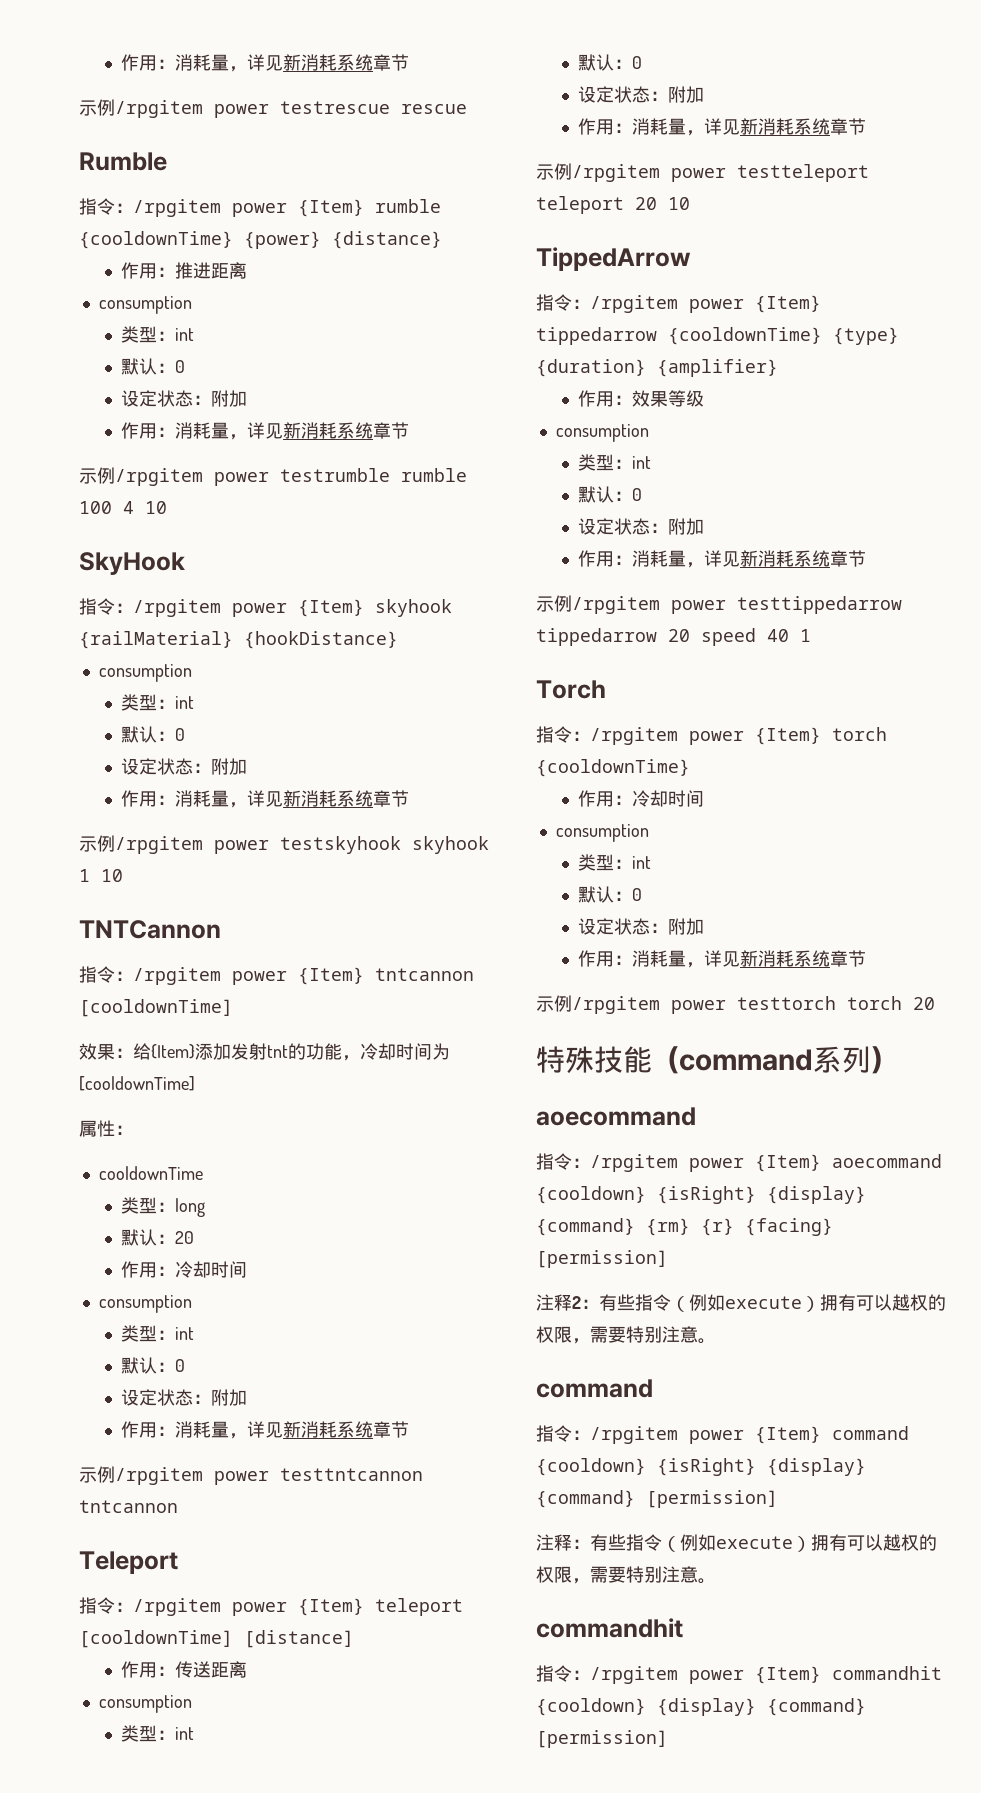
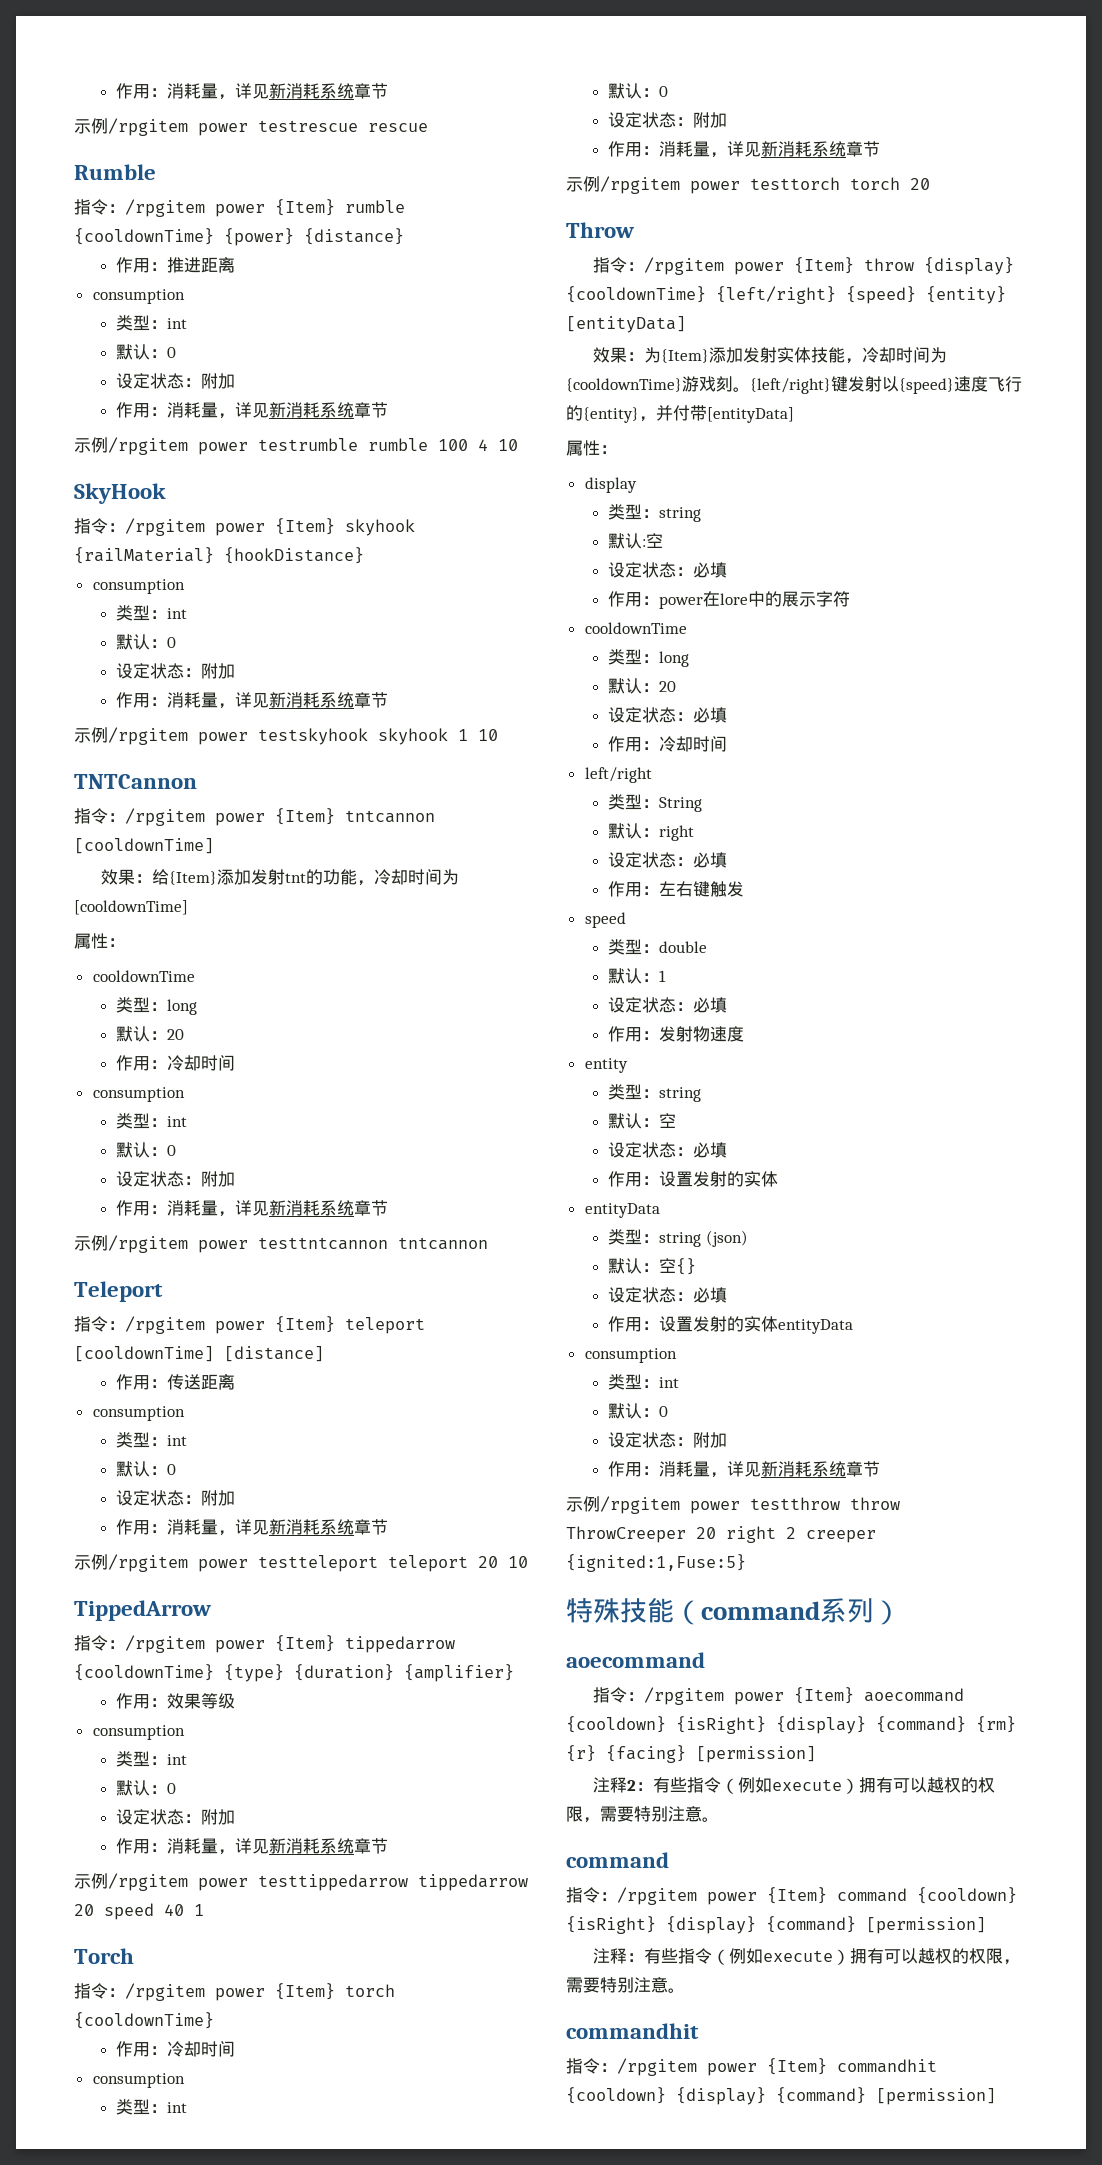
+ Throw
+ 指令：/rpgitem power {Item} throw {display} {cooldownTime} {left/right} {speed} {entity} [entityData]
+ 效果：为{Item}添加发射实体技能，冷却时间为{cooldownTime}游戏刻。{left/right}键发射以{speed}速度飞行的{entity}，并付带[entityData]
+ 属性：
+ display
+ 类型：string
+ 默认:空
+ 设定状态：必填
+ 作用：power在lore中的展示字符
+ cooldownTime
+ 类型：long
+ 默认：20
+ 设定状态：必填
+ 作用：冷却时间
+ left/right
+ 类型：String
+ 默认：right
+ 设定状态：必填
+ 作用：左右键触发
+ speed
+ 类型：double
+ 默认：1
+ 设定状态：必填
+ 作用：发射物速度
+ entity
+ 类型：string
+ 默认：空
+ 设定状态：必填
+ 作用：设置发射的实体
+ entityData
+ 类型：string (json)
+ 默认：空{}
+ 设定状态：必填
+ 作用：设置发射的实体entityData
+ consumption
+ 类型：int
+ 默认：0
+ 设定状态：附加
+ 作用：消耗量，详见新消耗系统章节
+ 示例/rpgitem power testthrow throw ThrowCreeper 20 right 2 creeper {ignited:1,Fuse:5}

